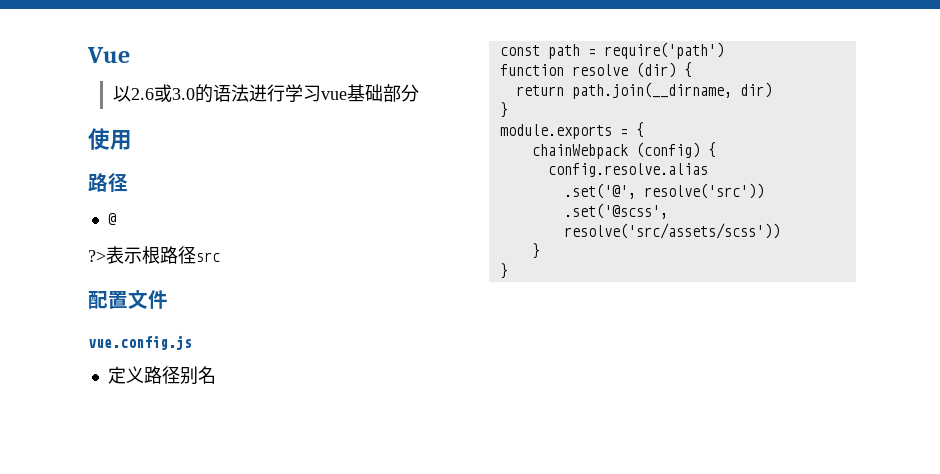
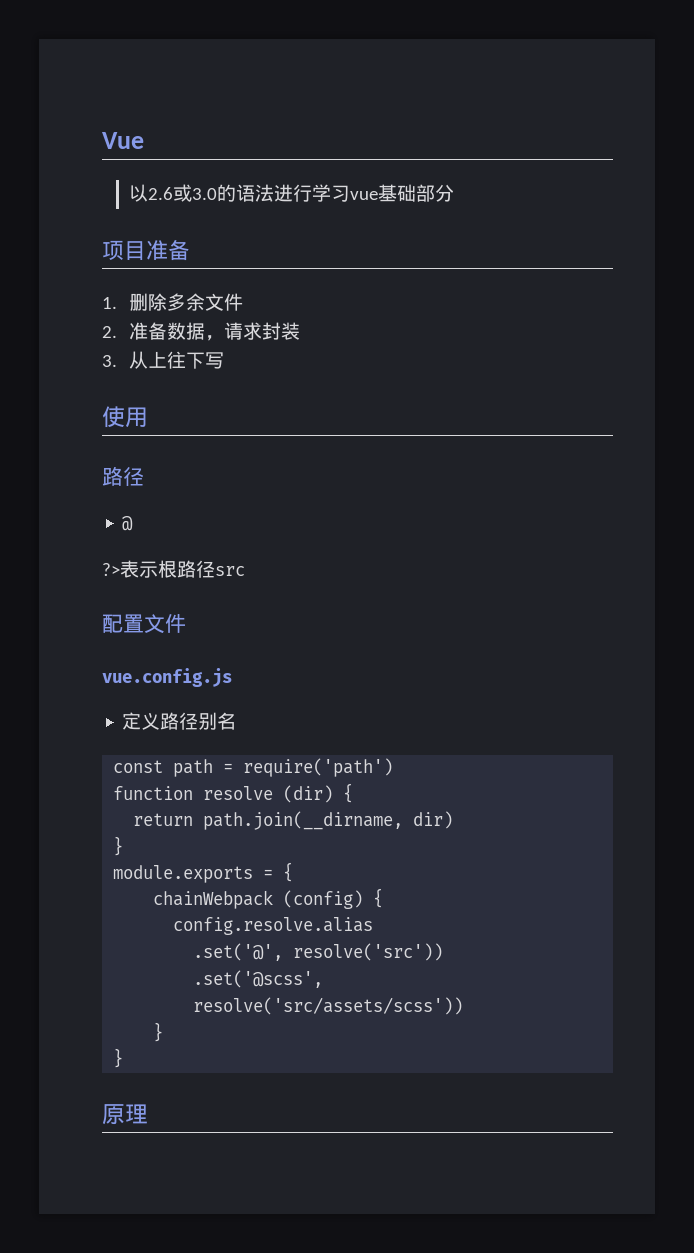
+ 项目准备
+ 1.删除多余文件
+ 2.准备数据，请求封装
+ 3.从上往下写
+ 原理

